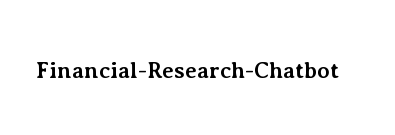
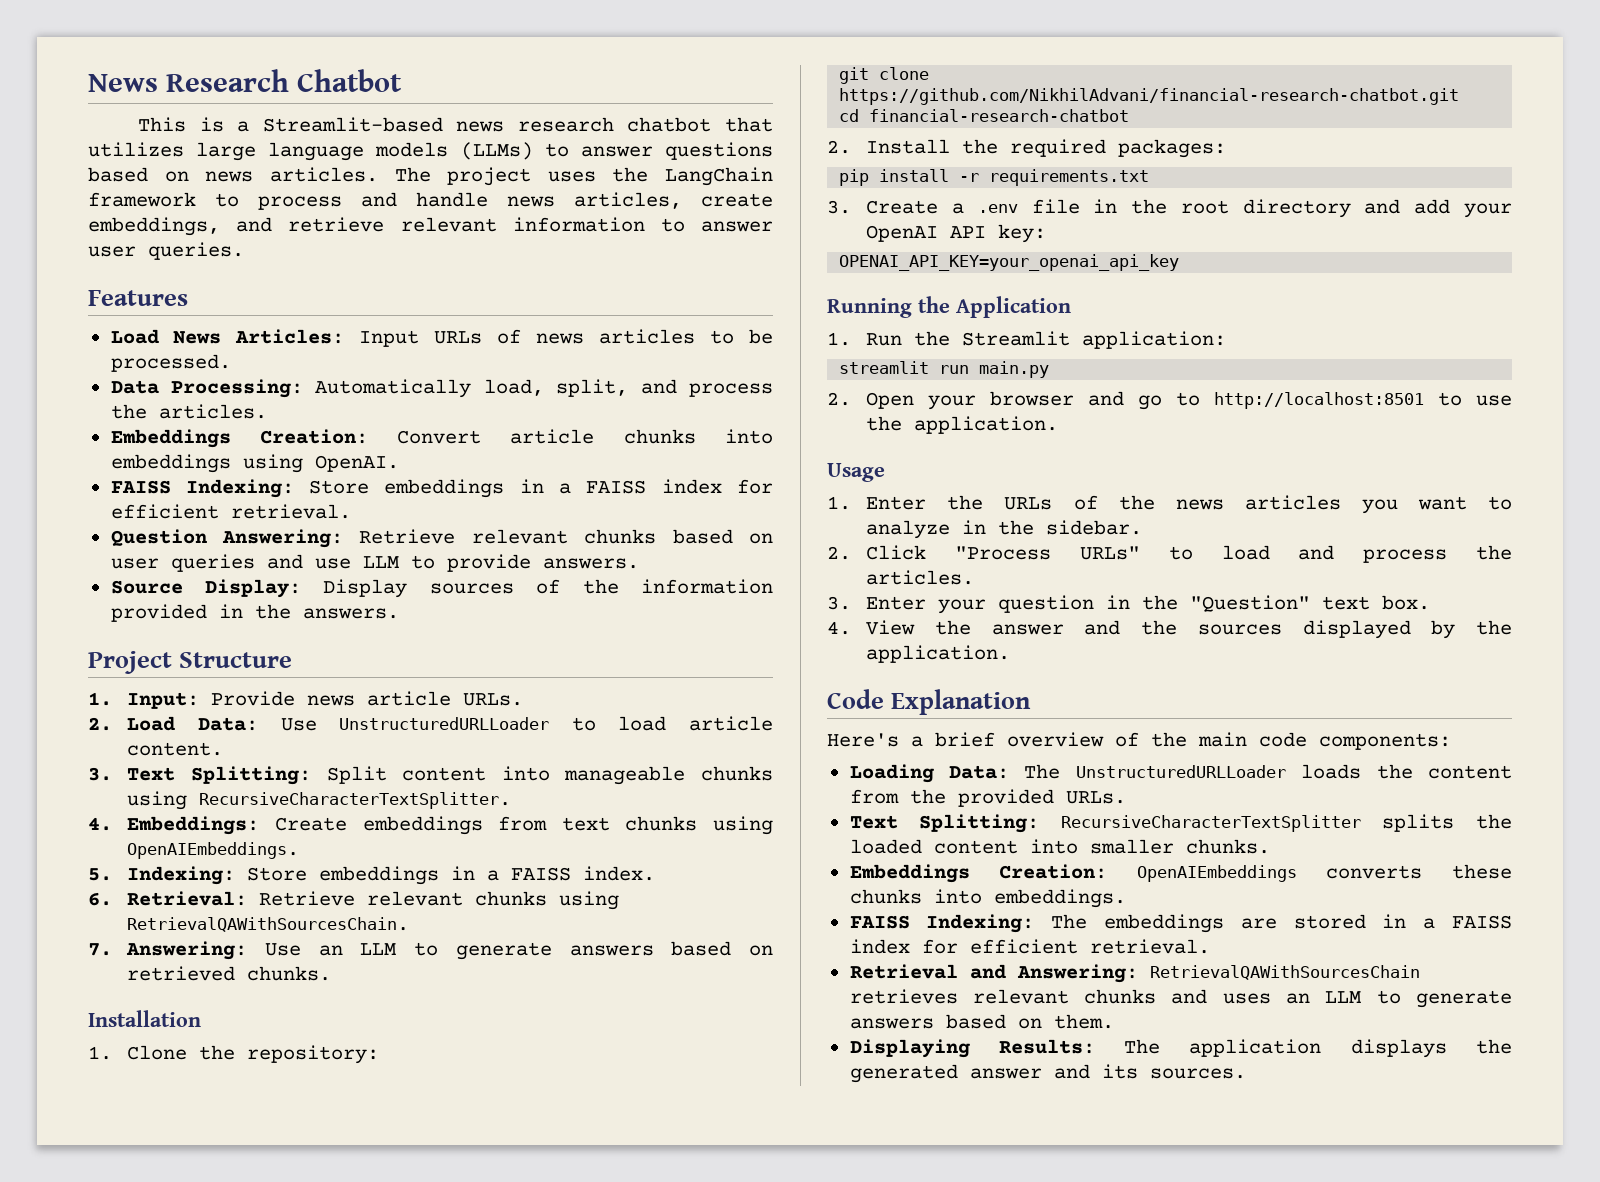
- Financial-Research-Chatbot
+ News Research Chatbot
+ This is a Streamlit-based news research chatbot that utilizes large language models (LLMs) to answer questions based on news articles. The project uses the LangChain framework to process and handle news articles, create embeddings, and retrieve relevant information to answer user queries.
+ Features
+ Load News Articles: Input URLs of news articles to be processed.
+ Data Processing: Automatically load, split, and process the articles.
+ Embeddings Creation: Convert article chunks into embeddings using OpenAI.
+ FAISS Indexing: Store embeddings in a FAISS index for efficient retrieval.
+ Question Answering: Retrieve relevant chunks based on user queries and use LLM to provide answers.
+ Source Display: Display sources of the information provided in the answers.
+ Project Structure
+ 1. Input: Provide news article URLs.
+ 2. Load Data: Use UnstructuredURLLoader to load article content.
+ 3. Text Splitting: Split content into manageable chunks using RecursiveCharacterTextSplitter.
+ 4. Embeddings: Create embeddings from text chunks using OpenAIEmbeddings.
+ 5. Indexing: Store embeddings in a FAISS index.
+ 6. Retrieval: Retrieve relevant chunks using RetrievalQAWithSourcesChain.
+ 7. Answering: Use an LLM to generate answers based on retrieved chunks.
+ Installation
+ 1. Clone the repository:
+ git clone https://github.com/NikhilAdvani/financial-research-chatbot.git
+ cd financial-research-chatbot
+ 2. Install the required packages:
+ pip install -r requirements.txt
+ 3. Create a .env file in the root directory and add your OpenAI API key:
+ OPENAI_API_KEY=your_openai_api_key
+ Running the Application
+ 1. Run the Streamlit application:
+ streamlit run main.py
+ 2. Open your browser and go to http://localhost:8501 to use the application.
+ Usage
+ 1. Enter the URLs of the news articles you want to analyze in the sidebar.
+ 2. Click "Process URLs" to load and process the articles.
+ 3. Enter your question in the "Question" text box.
+ 4. View the answer and the sources displayed by the application.
+ Code Explanation
+ Here's a brief overview of the main code components:
+ Loading Data: The UnstructuredURLLoader loads the content from the provided URLs.
+ Text Splitting: RecursiveCharacterTextSplitter splits the loaded content into smaller chunks.
+ Embeddings Creation: OpenAIEmbeddings converts these chunks into embeddings.
+ FAISS Indexing: The embeddings are stored in a FAISS index for efficient retrieval.
+ Retrieval and Answering: RetrievalQAWithSourcesChain retrieves relevant chunks and uses an LLM to generate answers based on them.
+ Displaying Results: The application displays the generated answer and its sources.

